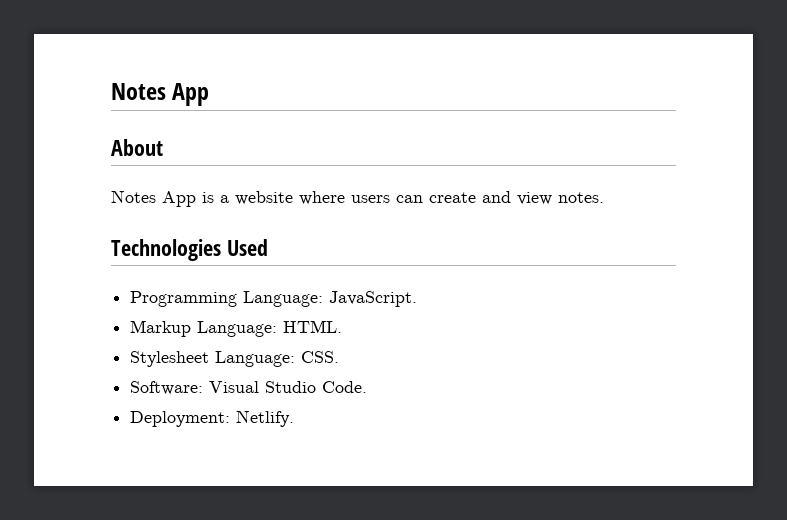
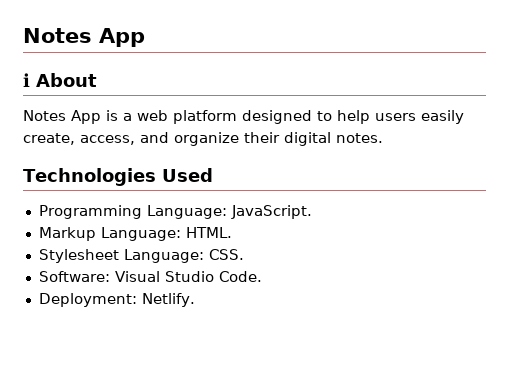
- About
+ ℹ About
- Notes App is a website where users can create and view notes.
+ Notes App is a web platform designed to help users easily create, access, and organize their digital notes.

